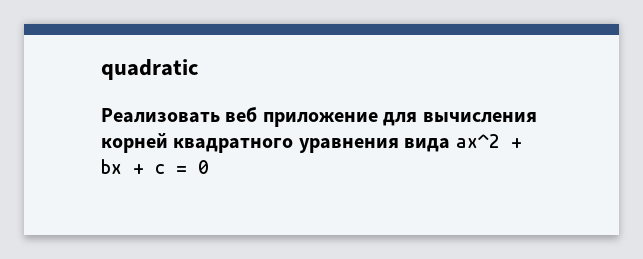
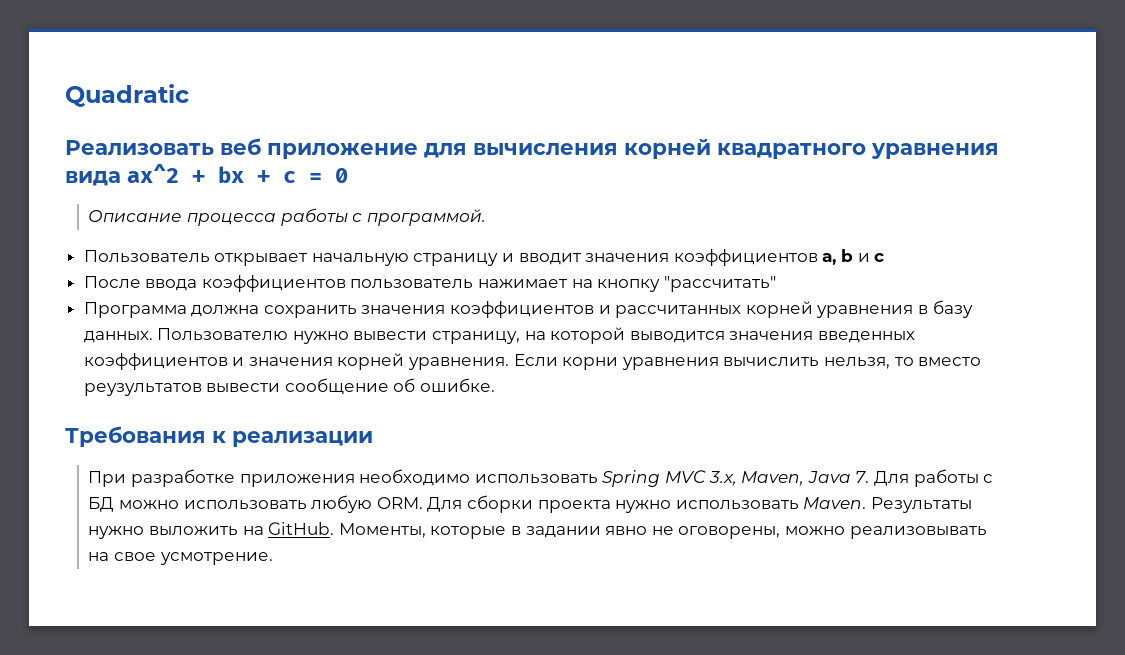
- quadratic
+ Quadratic
+ Описание процесса работы с программой.
+ Пользователь открывает начальную страницу и вводит значения коэффициентов a, b и с
+ После ввода коэффициентов пользователь нажимает на кнопку "рассчитать"
+ Программа должна сохранить значения коэффициентов и рассчитанных корней уравнения в базу данных. Пользователю нужно вывести страницу, на которой выводится значения введенных коэффициентов и значения корней уравнения. Если корни уравнения вычислить нельзя, то вместо реузультатов вывести сообщение об ошибке.
+ Требования к реализации
+ При разработке приложения необходимо использовать Spring MVC 3.x, Maven, Java 7. Для работы с БД можно использовать любую ORM. Для сборки проекта нужно использовать Maven. Результаты нужно выложить на GitHub. Моменты, которые в задании явно не оговорены, можно реализовывать на свое усмотрение.

